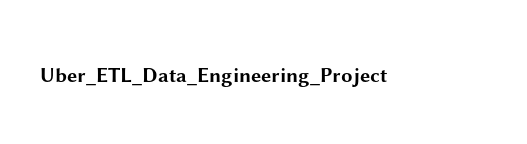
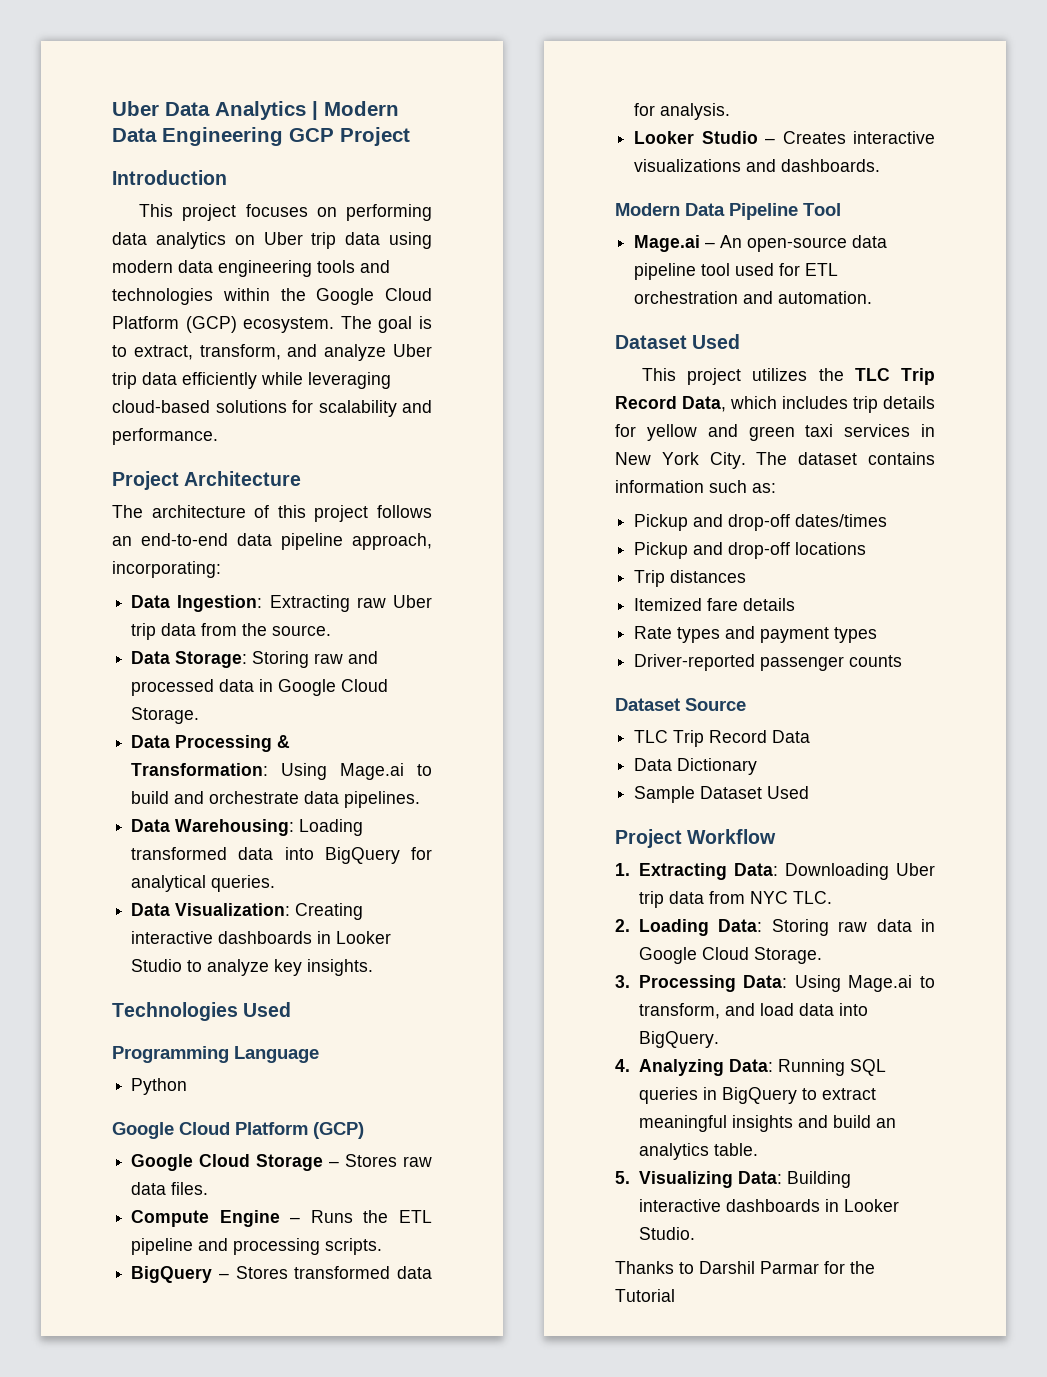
- Uber_ETL_Data_Engineering_Project
+ Uber Data Analytics | Modern Data Engineering GCP Project
+ Introduction
+ This project focuses on performing data analytics on Uber trip data using modern data engineering tools and technologies within the Google Cloud Platform (GCP) ecosystem. The goal is to extract, transform, and analyze Uber trip data efficiently while leveraging cloud-based solutions for scalability and performance.
+ Project Architecture
+ The architecture of this project follows an end-to-end data pipeline approach, incorporating:
+ Data Ingestion: Extracting raw Uber trip data from the source.
+ Data Storage: Storing raw and processed data in Google Cloud Storage.
+ Data Processing & Transformation: Using Mage.ai to build and orchestrate data pipelines.
+ Data Warehousing: Loading transformed data into BigQuery for analytical queries.
+ Data Visualization: Creating interactive dashboards in Looker Studio to analyze key insights.
+ Technologies Used
+ Programming Language
+ Python
+ Google Cloud Platform (GCP)
+ Google Cloud Storage – Stores raw data files.
+ Compute Engine – Runs the ETL pipeline and processing scripts.
+ BigQuery – Stores transformed data for analysis.
+ Looker Studio – Creates interactive visualizations and dashboards.
+ Modern Data Pipeline Tool
+ Mage.ai – An open-source data pipeline tool used for ETL orchestration and automation.
+ Dataset Used
+ This project utilizes the TLC Trip Record Data, which includes trip details for yellow and green taxi services in New York City. The dataset contains information such as:
+ Pickup and drop-off dates/times
+ Pickup and drop-off locations
+ Trip distances
+ Itemized fare details
+ Rate types and payment types
+ Driver-reported passenger counts
+ Dataset Source
+ TLC Trip Record Data
+ Data Dictionary
+ Sample Dataset Used
+ Project Workflow
+ 1. Extracting Data: Downloading Uber trip data from NYC TLC.
+ 2. Loading Data: Storing raw data in Google Cloud Storage.
+ 3. Processing Data: Using Mage.ai to transform, and load data into BigQuery.
+ 4. Analyzing Data: Running SQL queries in BigQuery to extract meaningful insights and build an analytics table.
+ 5. Visualizing Data: Building interactive dashboards in Looker Studio.
+ Thanks to Darshil Parmar for the Tutorial

